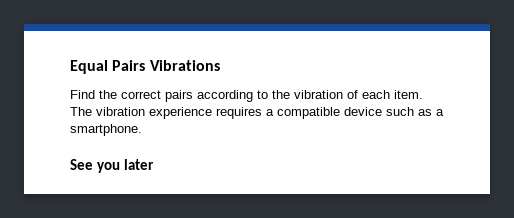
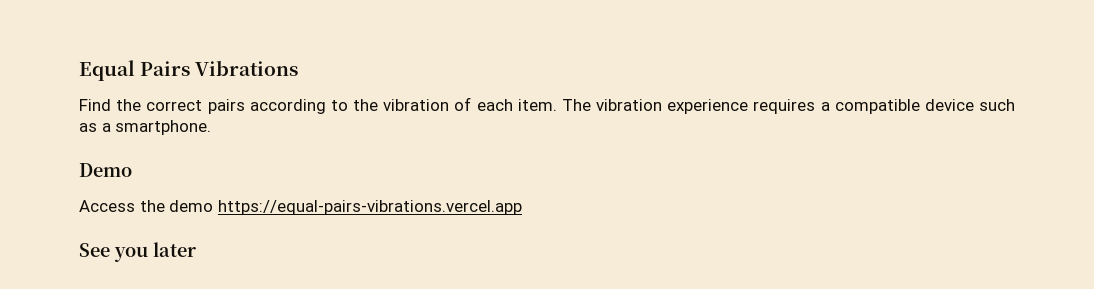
+ Demo
+ Access the demo https://equal-pairs-vibrations.vercel.app

